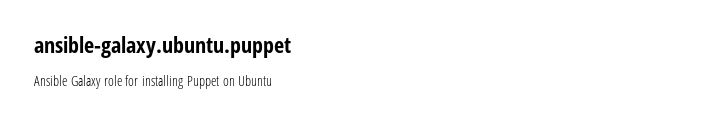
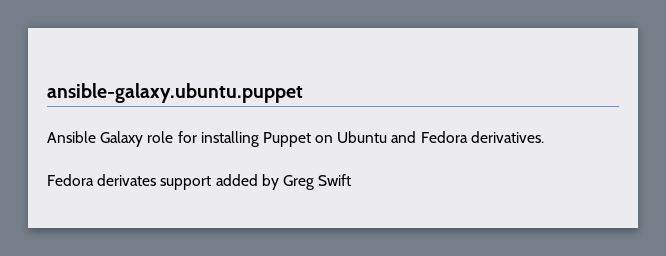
- Ansible Galaxy role for installing Puppet on Ubuntu
+ Ansible Galaxy role for installing Puppet on Ubuntu and Fedora derivatives.
+ Fedora derivates support added by Greg Swift

